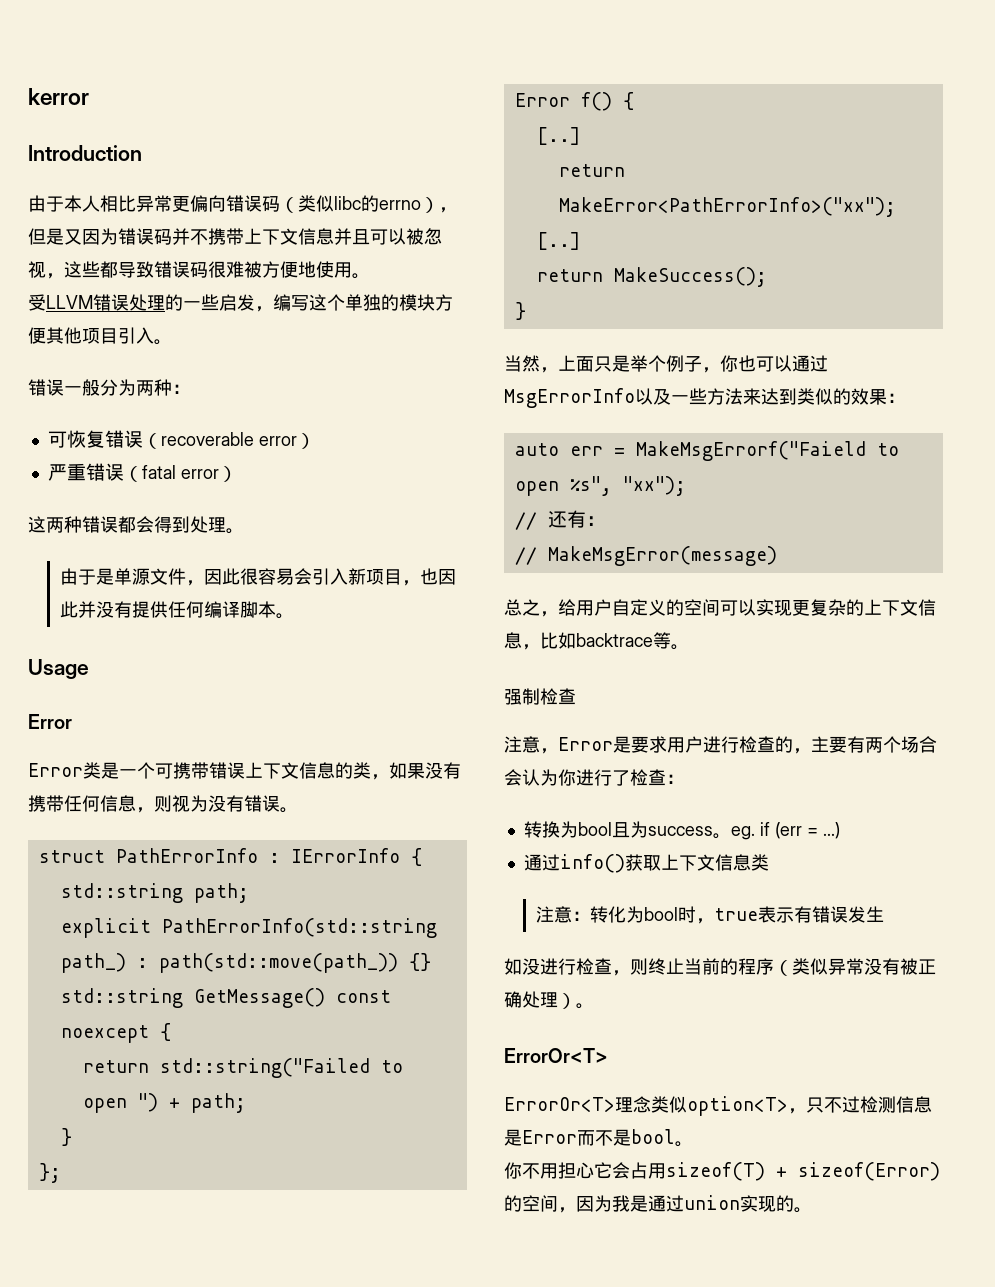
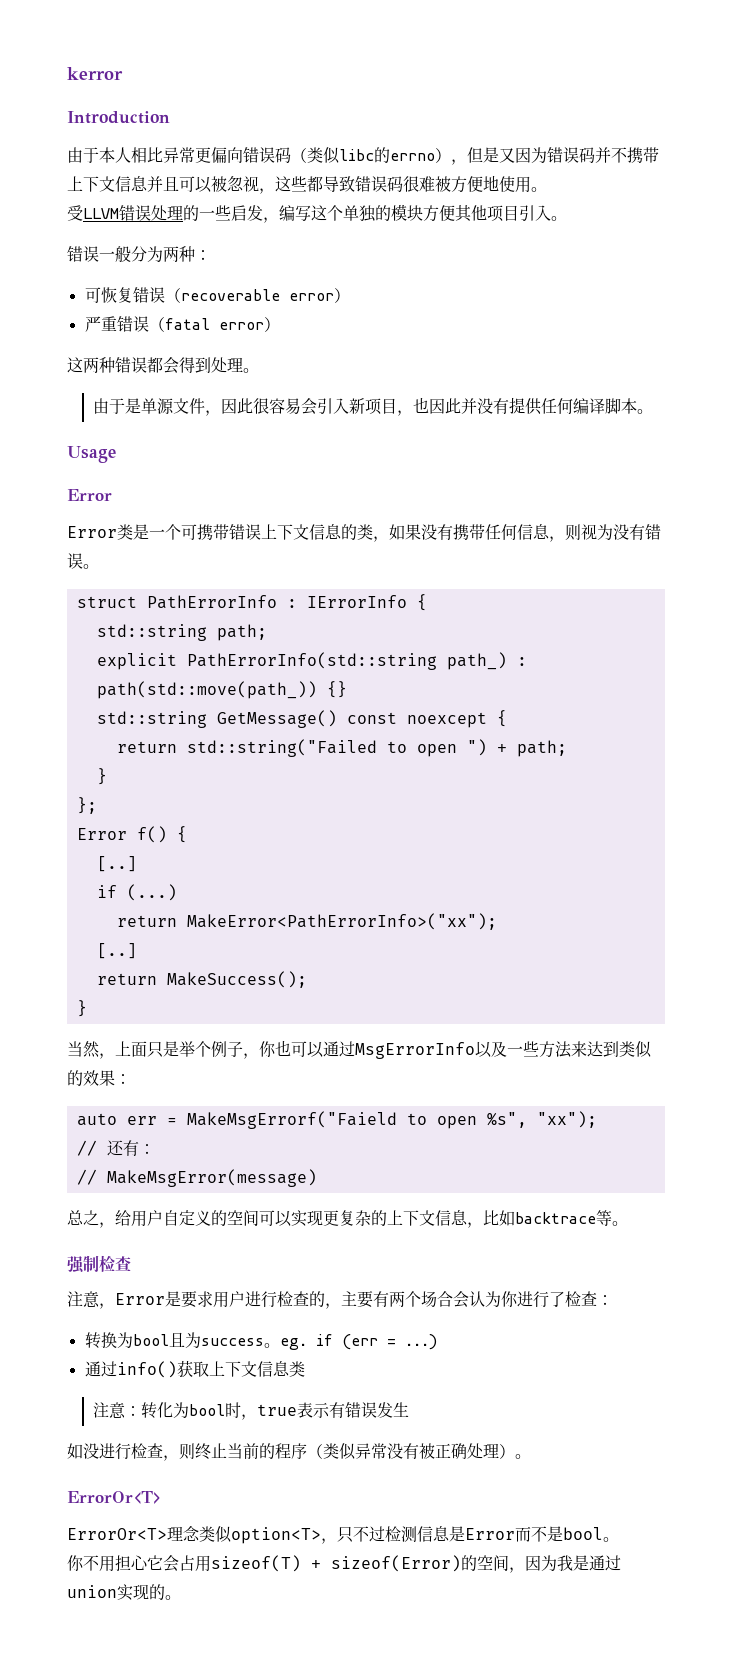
+ if (...)

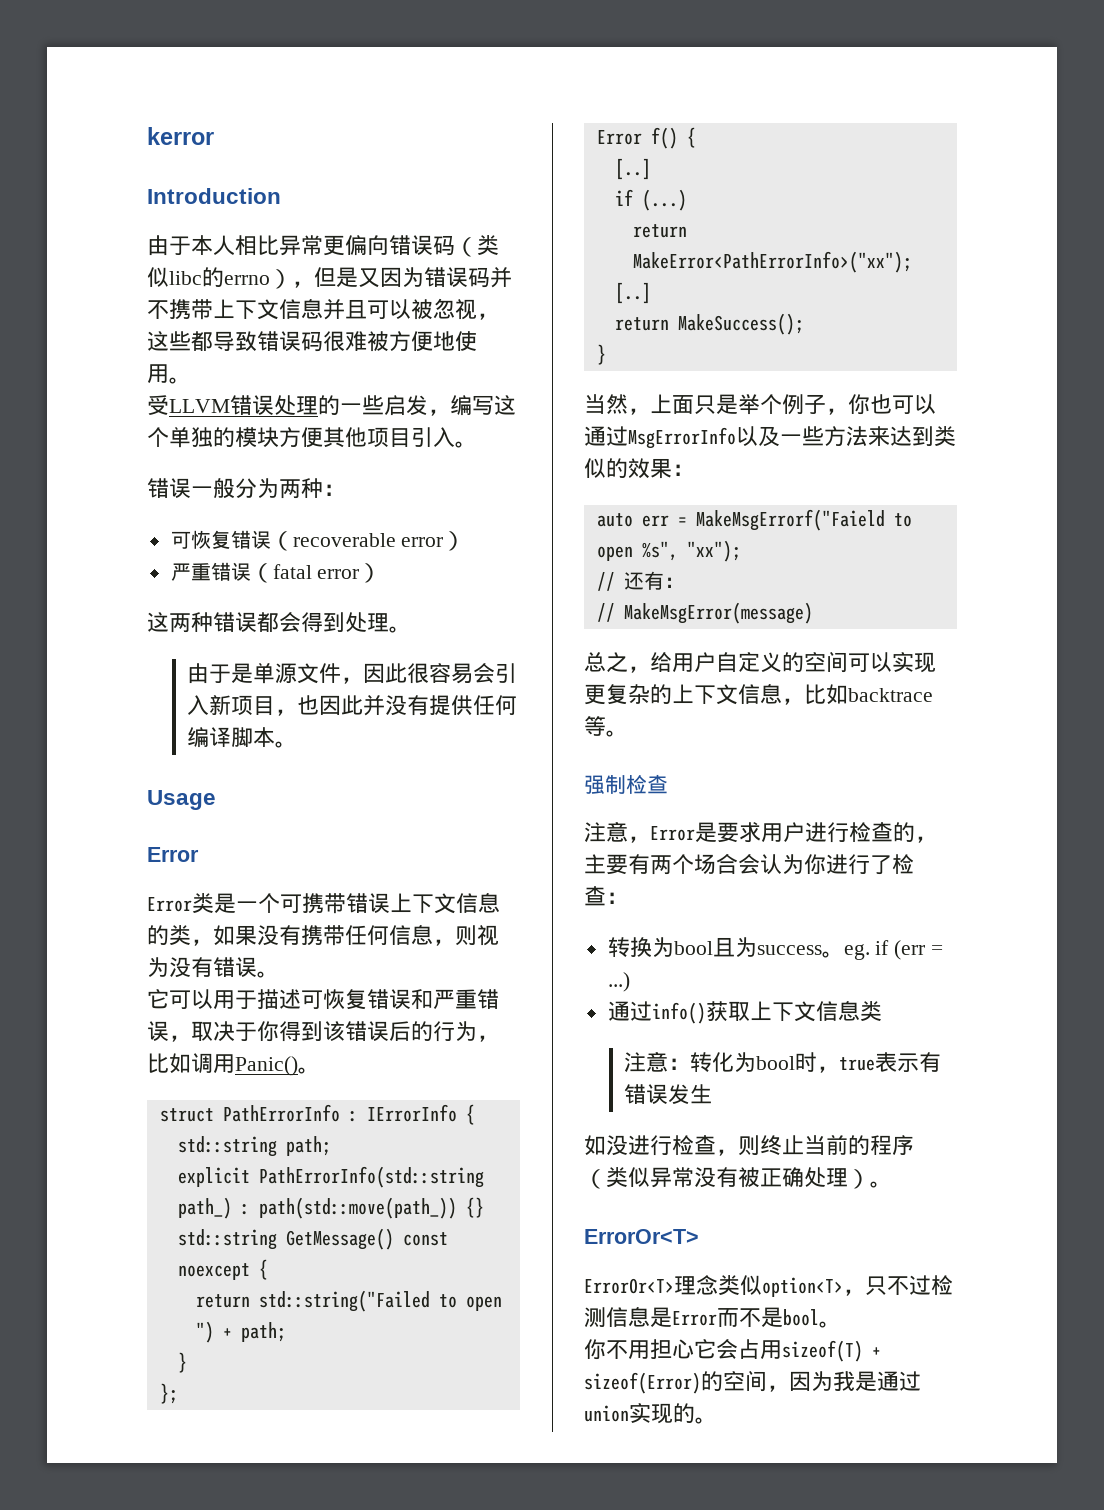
+ 它可以用于描述可恢复错误和严重错误，取决于你得到该错误后的行为，比如调用Panic()。

